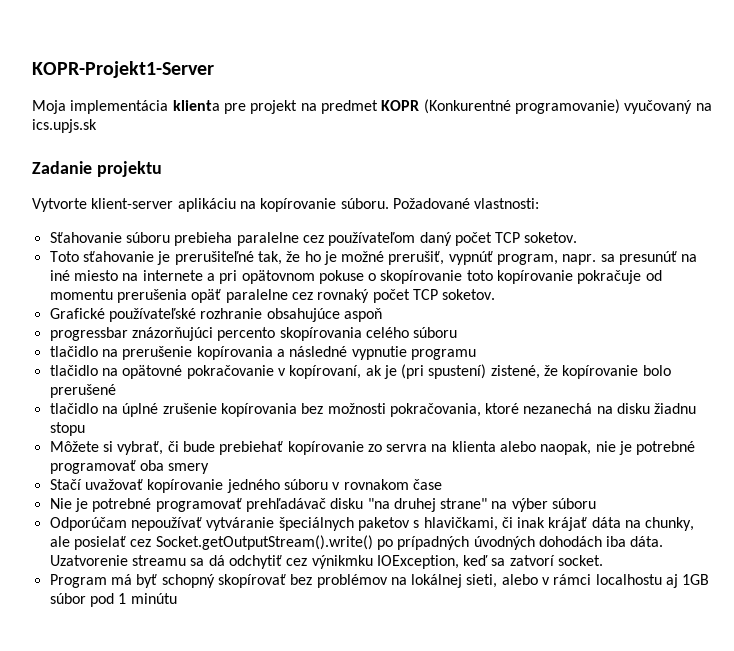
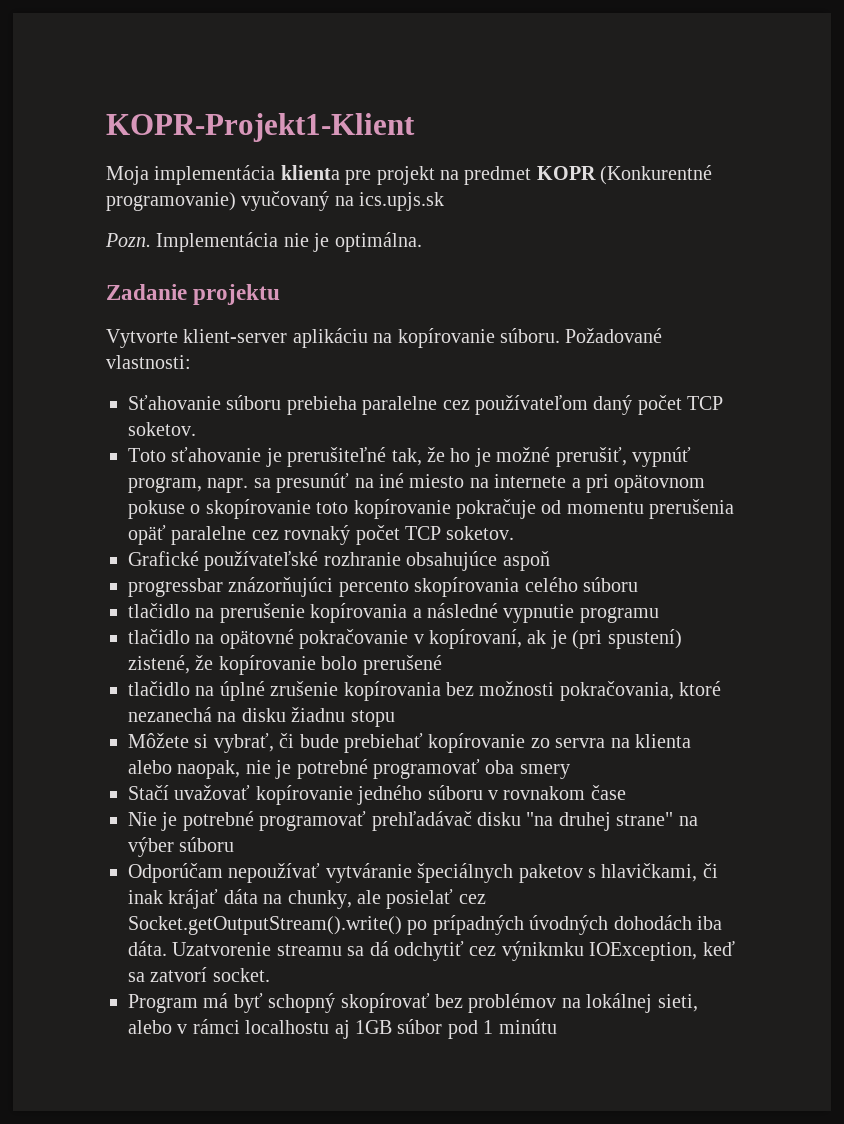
- KOPR-Projekt1-Server
+ KOPR-Projekt1-Klient
+ Pozn. Implementácia nie je optimálna.

